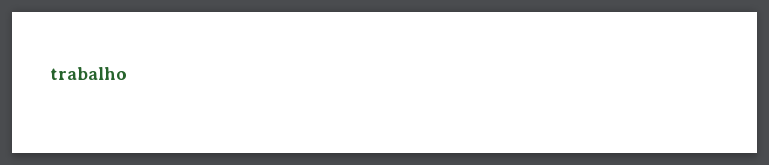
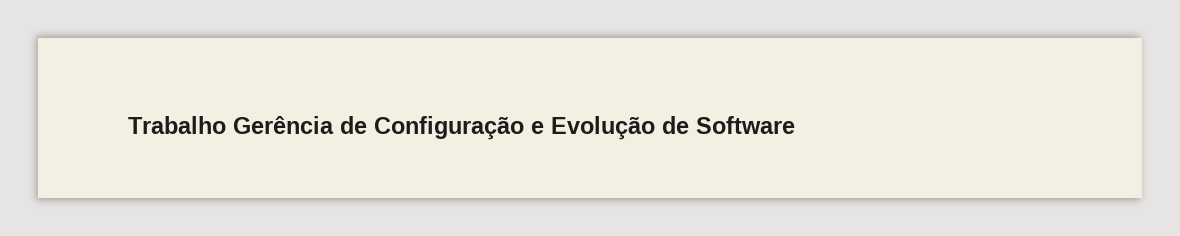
- trabalho
+ Trabalho Gerência de Configuração e Evolução de Software

